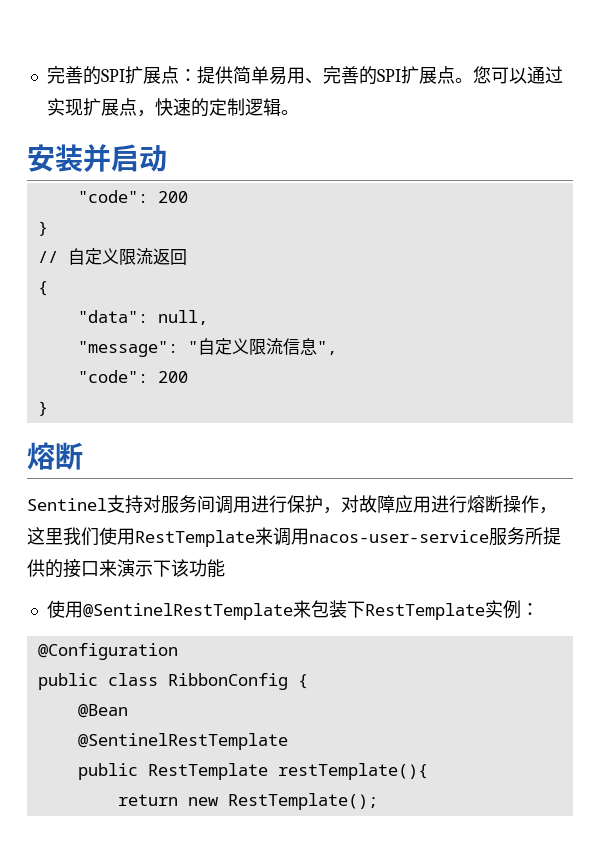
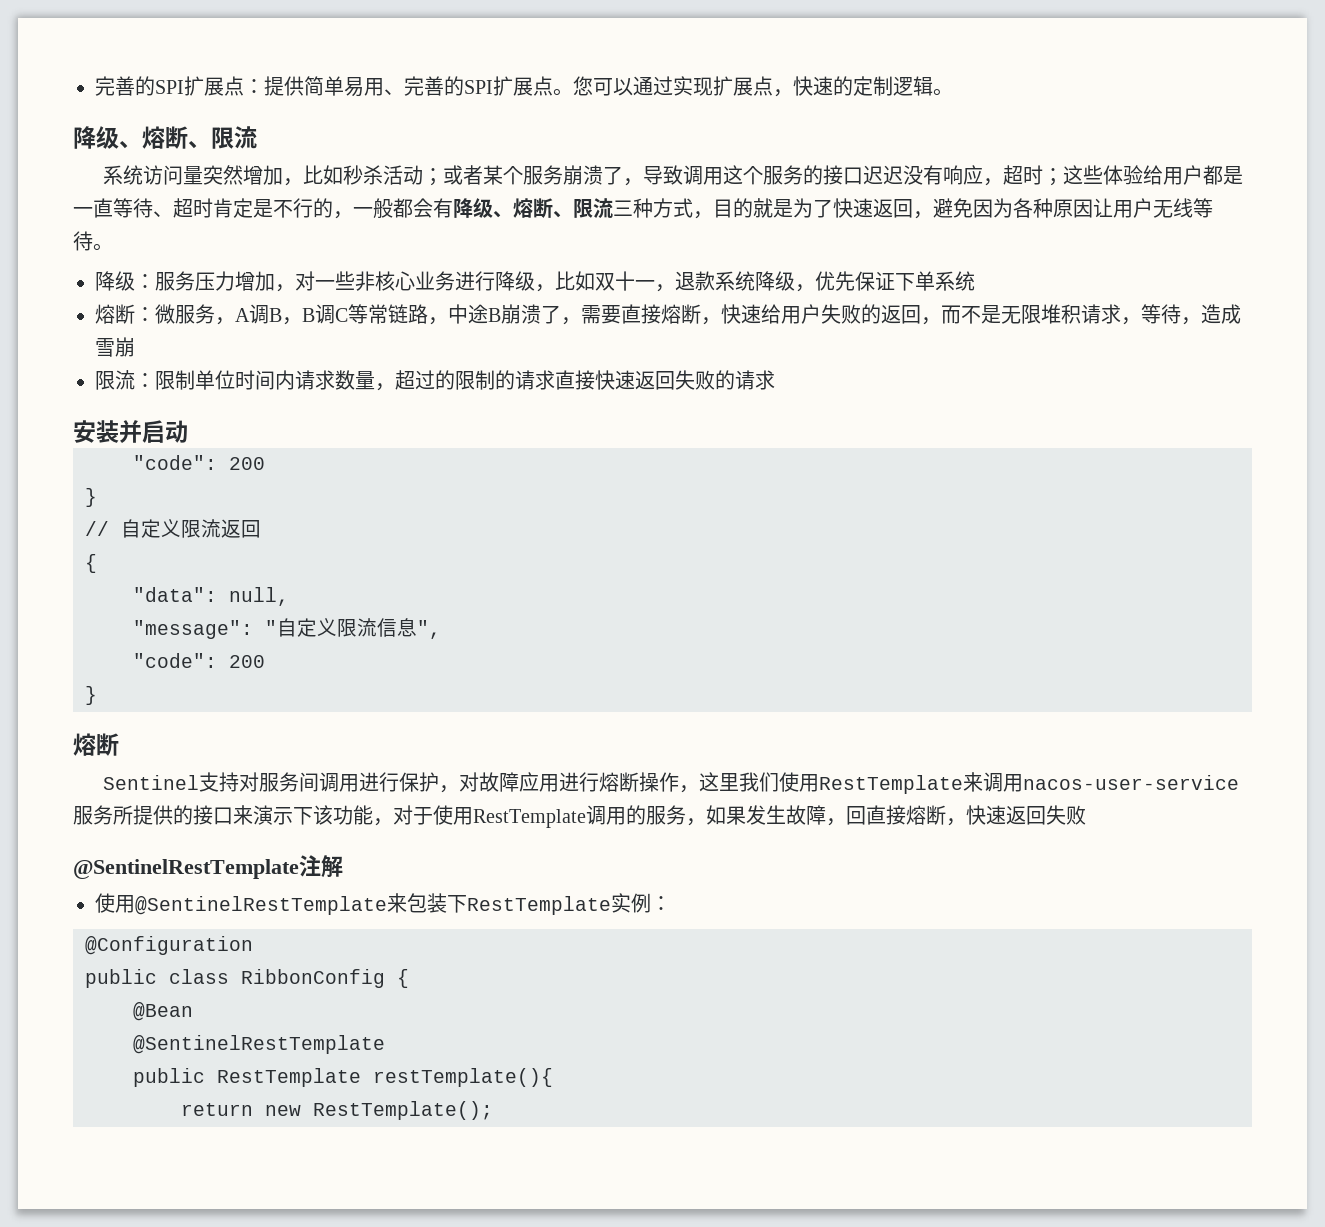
  您可以通过实现扩展点，快速的定制逻辑。
+ 降级、熔断、限流
+ 系统访问量突然增加，比如秒杀活动；或者某个服务崩溃了，导致调用这个服务的接口迟迟没有响应，超时；这些体验给用户都是一直等待、超时肯定是不行的，一般都会有降级、熔断、限流三种方式，目的就是为了快速返回，避免因为各种原因让用户无线等待。
+ 降级：服务压力增加，对一些非核心业务进行降级，比如双十一，退款系统降级，优先保证下单系统
+ 熔断：微服务，A调B，B调C等常链路，中途B崩溃了，需要直接熔断，快速给用户失败的返回，而不是无限堆积请求，等待，造成雪崩
+ 限流：限制单位时间内请求数量，超过的限制的请求直接快速返回失败的请求
- Sentinel支持对服务间调用进行保护，对故障应用进行熔断操作，这里我们使用RestTemplate来调用nacos-user-service服务所提供的接口来演示下该功能
+ Sentinel支持对服务间调用进行保护，对故障应用进行熔断操作，这里我们使用RestTemplate来调用nacos-user-service服务所提供的接口来演示下该功能，对于使用RestTemplate调用的服务，如果发生故障，回直接熔断，快速返回失败
+ @SentinelRestTemplate注解

